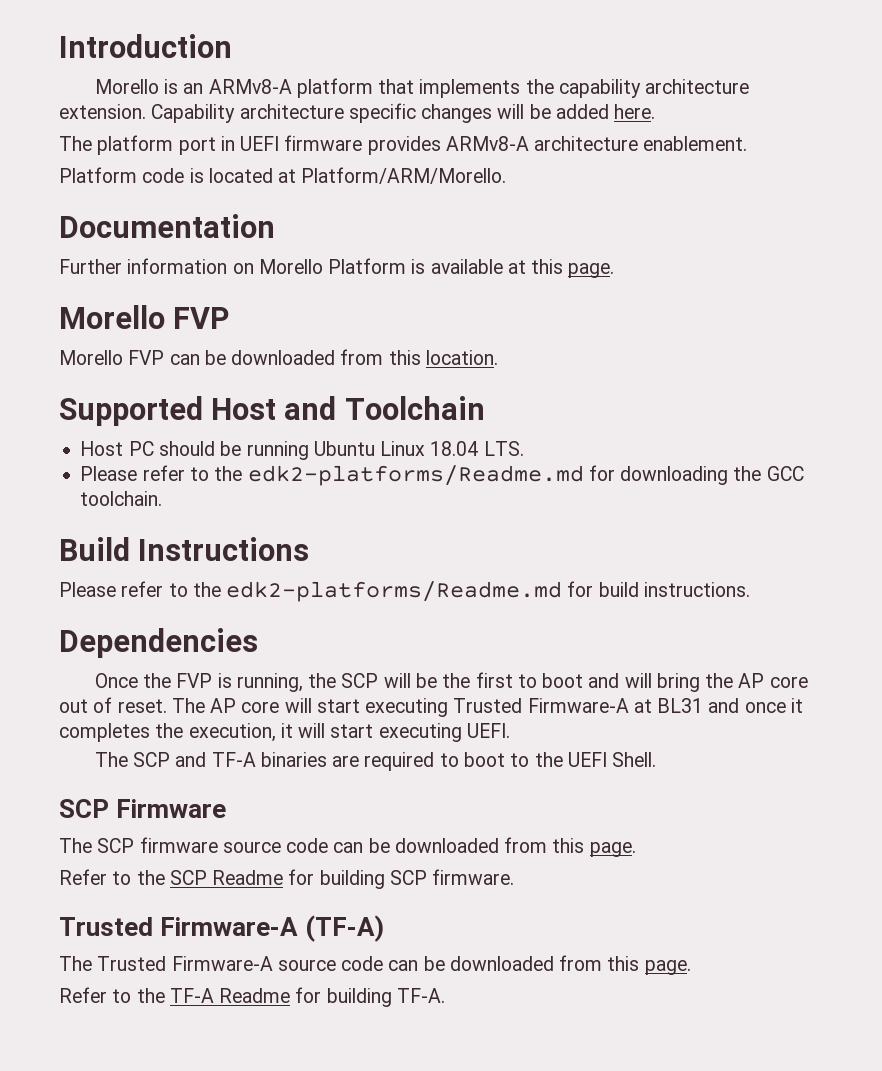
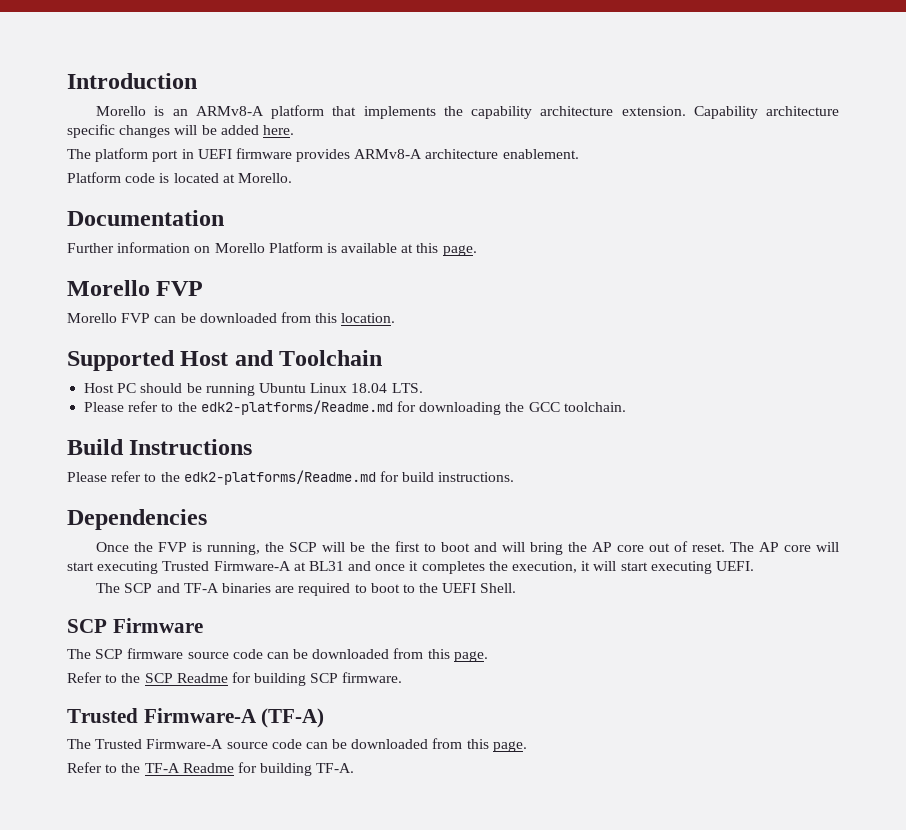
- Platform code is located at Platform/ARM/Morello.
+ Platform code is located at Morello.

